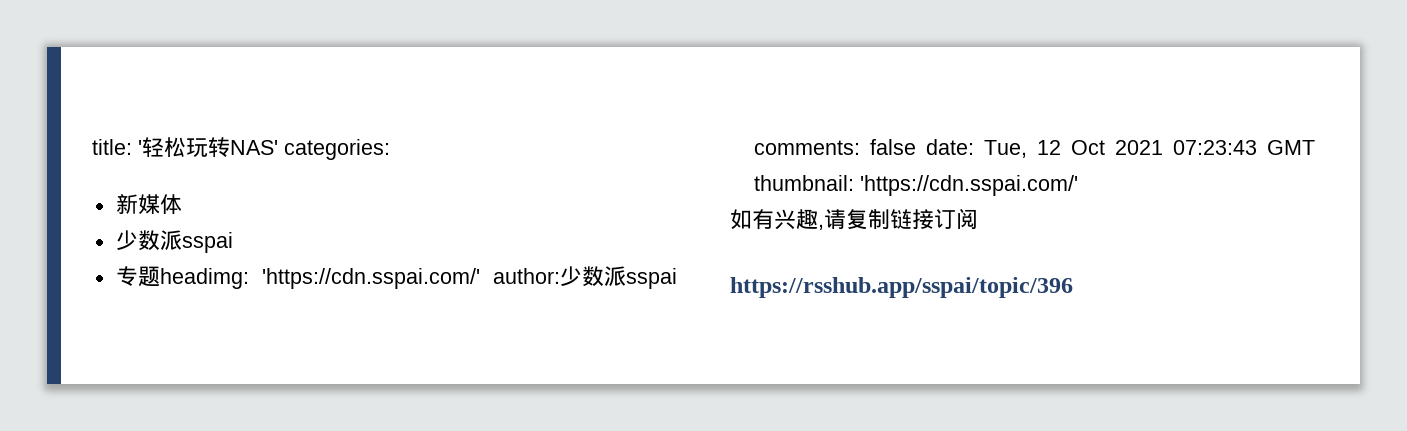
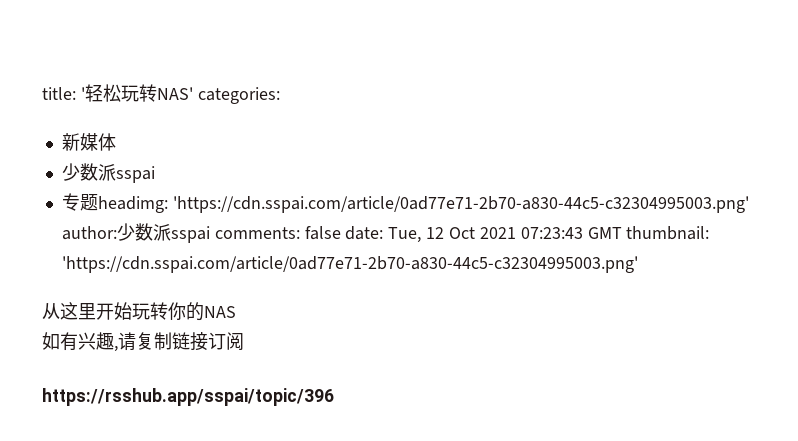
- 专题headimg: 'https://cdn.sspai.com/' author:少数派sspai comments: false date: Tue, 12 Oct 2021 07:23:43 GMT thumbnail: 'https://cdn.sspai.com/'
+ 专题headimg: 'https://cdn.sspai.com/article/0ad77e71-2b70-a830-44c5-c32304995003.png' author:少数派sspai comments: false date: Tue, 12 Oct 2021 07:23:43 GMT thumbnail: 'https://cdn.sspai.com/article/0ad77e71-2b70-a830-44c5-c32304995003.png'
+ 从这里开始玩转你的NAS

